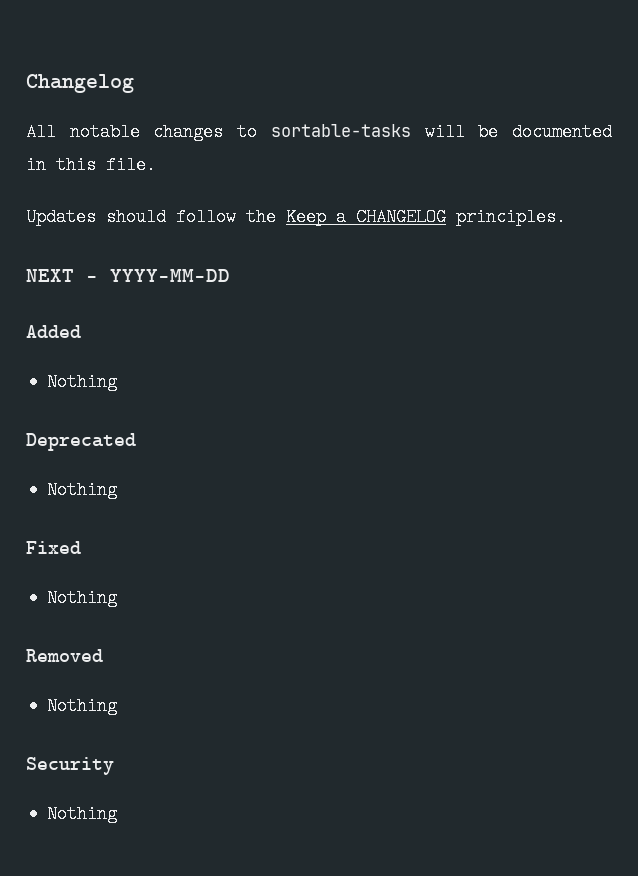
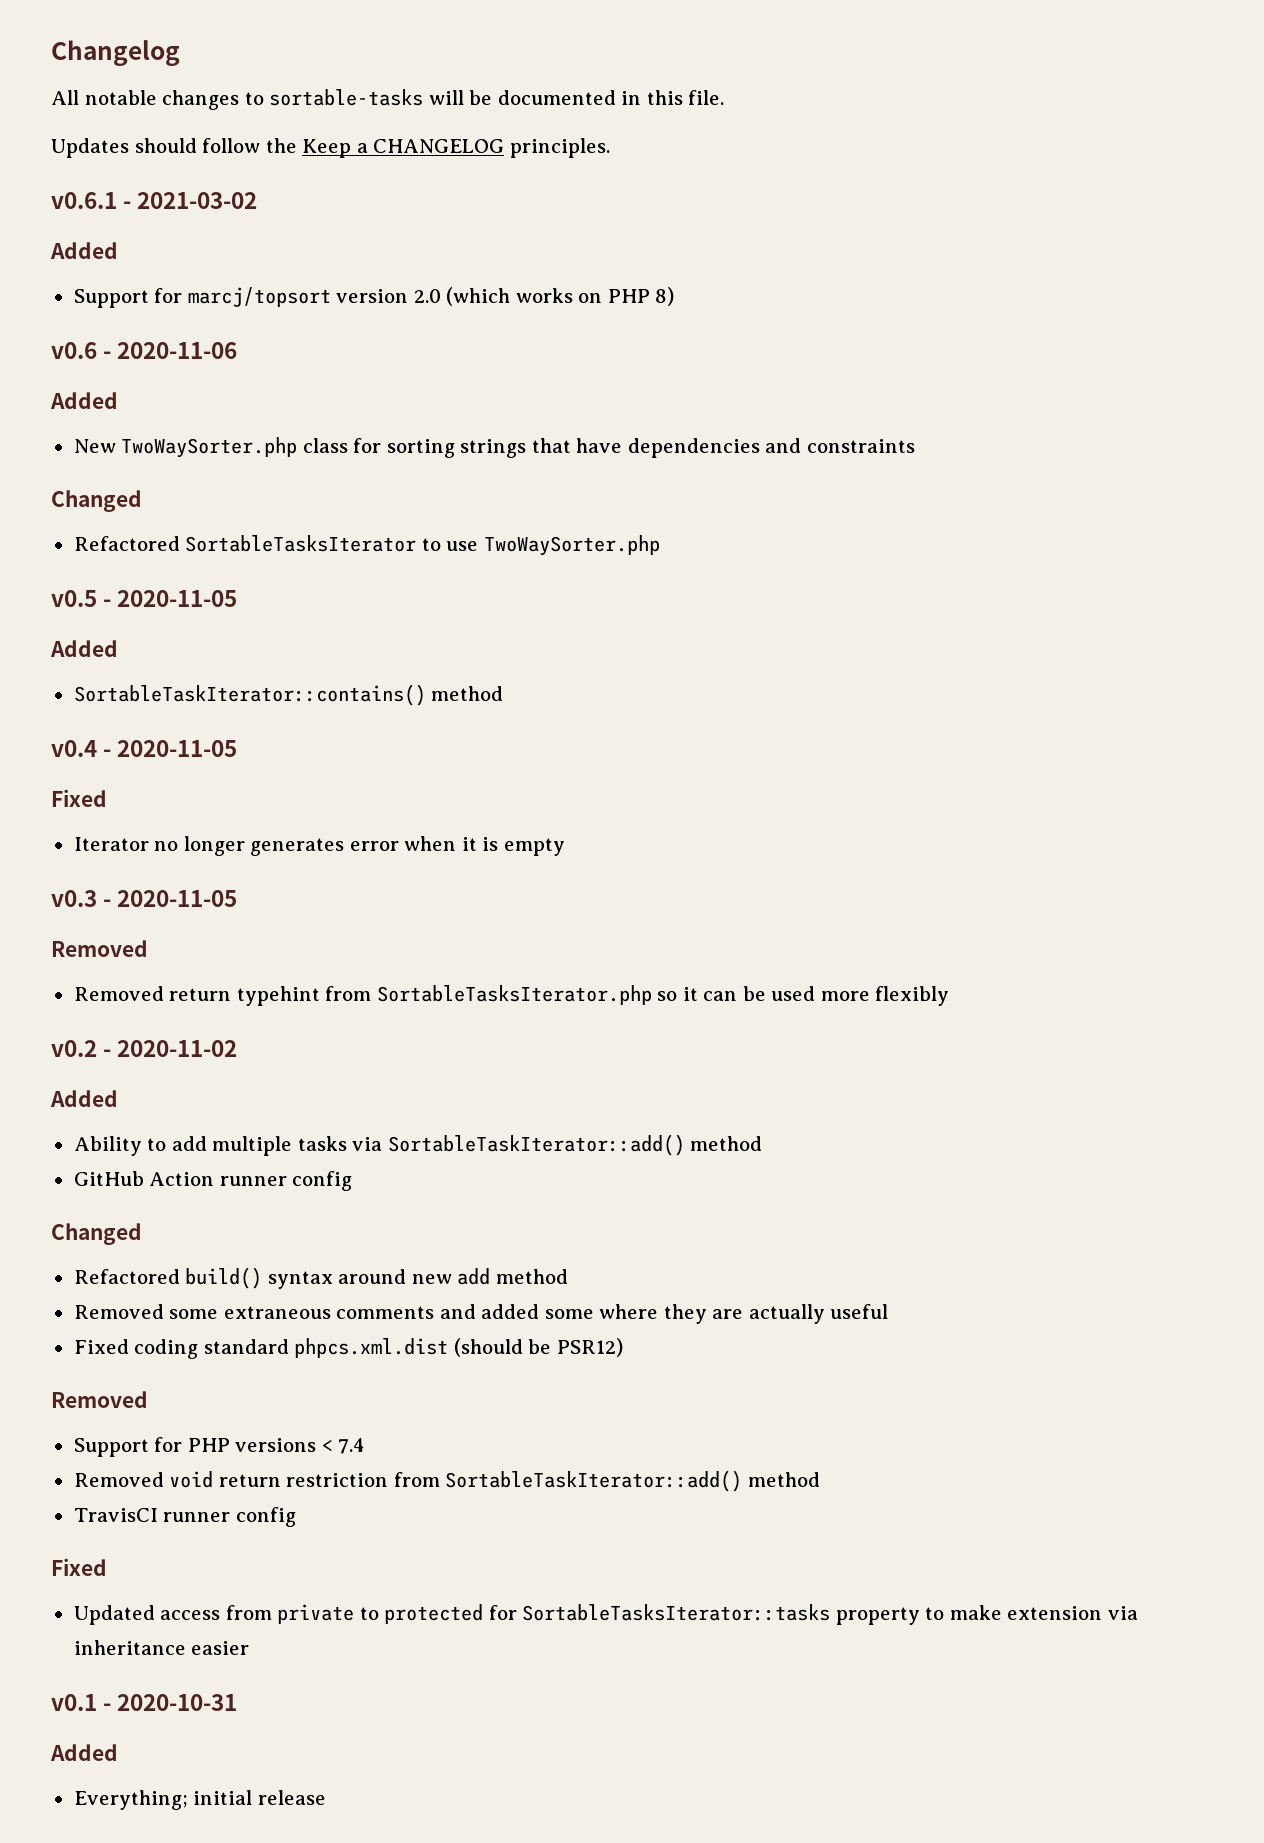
- NEXT - YYYY-MM-DD
+ v0.6.1 - 2021-03-02
  Added
- Nothing
- Deprecated
- Nothing
+ Support for marcj/topsort version 2.0 (which works on PHP 8)
+ v0.6 - 2020-11-06
+ Added
+ New TwoWaySorter.php class for sorting strings that have dependencies and constraints
+ Changed
+ Refactored SortableTasksIterator to use TwoWaySorter.php
+ v0.5 - 2020-11-05
+ Added
+ SortableTaskIterator::contains() method
+ v0.4 - 2020-11-05
  Fixed
- Nothing
+ Iterator no longer generates error when it is empty
+ v0.3 - 2020-11-05
  Removed
- Nothing
- Security
- Nothing
+ Removed return typehint from SortableTasksIterator.php so it can be used more flexibly
+ v0.2 - 2020-11-02
+ Added
+ Ability to add multiple tasks via SortableTaskIterator::add() method
+ GitHub Action runner config
+ Changed
+ Refactored build() syntax around new add method
+ Removed some extraneous comments and added some where they are actually useful
+ Fixed coding standard phpcs.xml.dist (should be PSR12)
+ Removed
+ Support for PHP versions < 7.4
+ Removed void return restriction from SortableTaskIterator::add() method
+ TravisCI runner config
+ Fixed
+ Updated access from private to protected for SortableTasksIterator::tasks property to make extension via inheritance easier
+ v0.1 - 2020-10-31
+ Added
+ Everything; initial release

